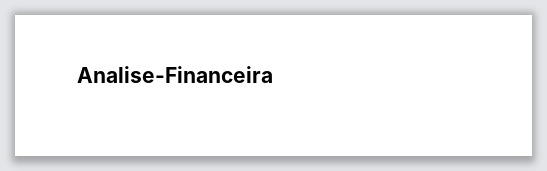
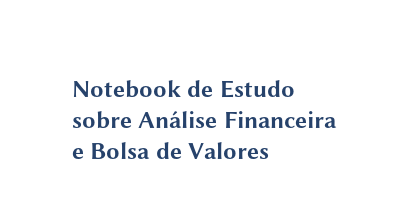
- Analise-Financeira
+ Notebook de Estudo sobre Análise Financeira e Bolsa de Valores

